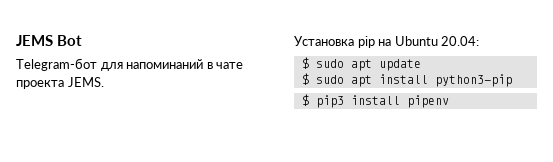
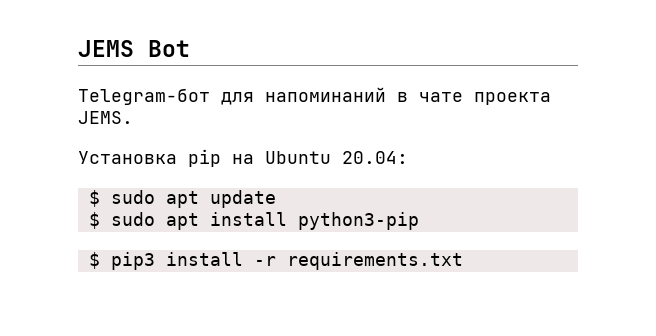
- $ pip3 install pipenv
+ $ pip3 install -r requirements.txt

